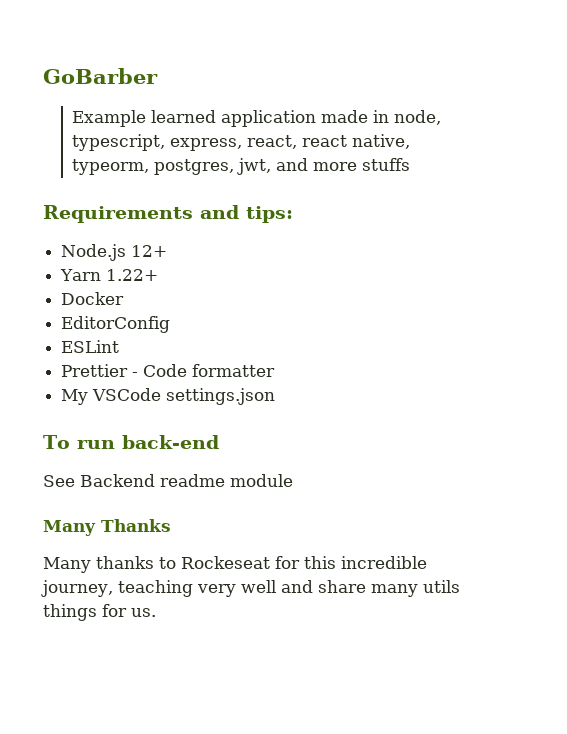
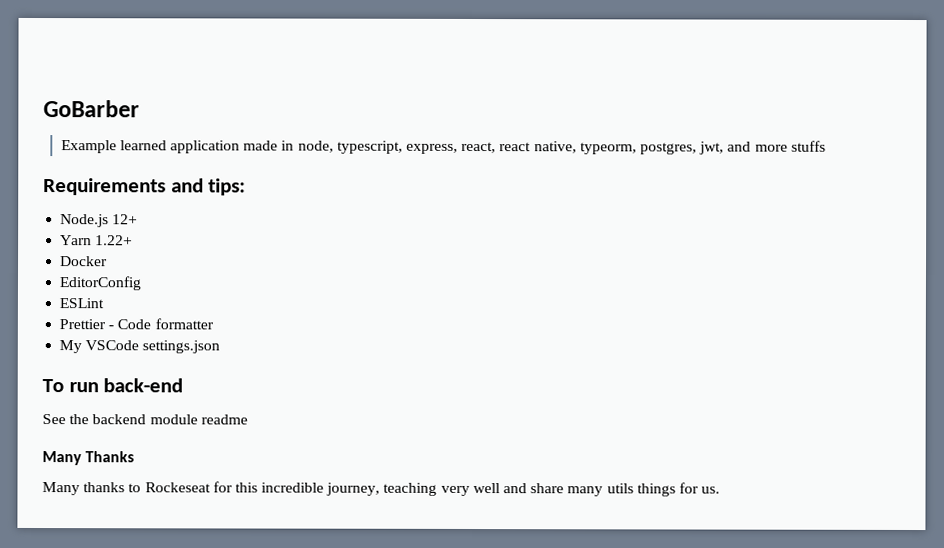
- See Backend readme module
+ See the backend module readme

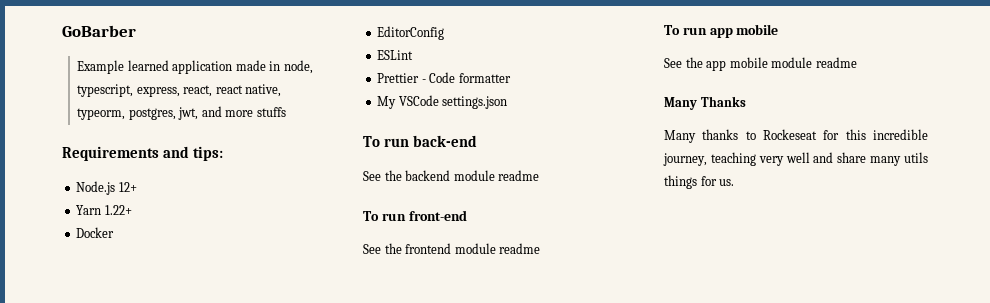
+ To run front-end
+ See the frontend module readme
+ To run app mobile
+ See the app mobile module readme

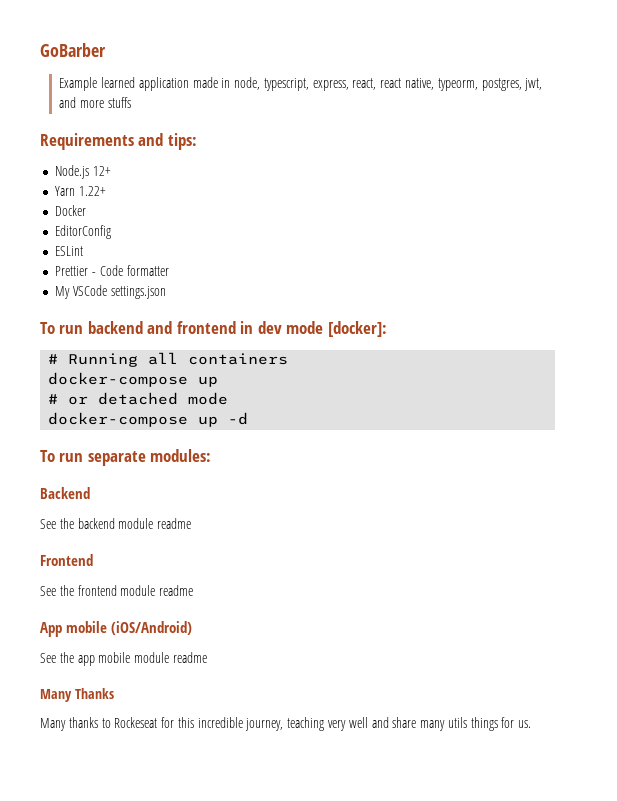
- To run back-end
+ To run backend and frontend in dev mode [docker]:
+ # Running all containers
+ docker-compose up
+ # or detached mode
+ docker-compose up -d
+ To run separate modules:
+ Backend
- To run front-end
+ Frontend
- To run app mobile
+ App mobile (iOS/Android)

